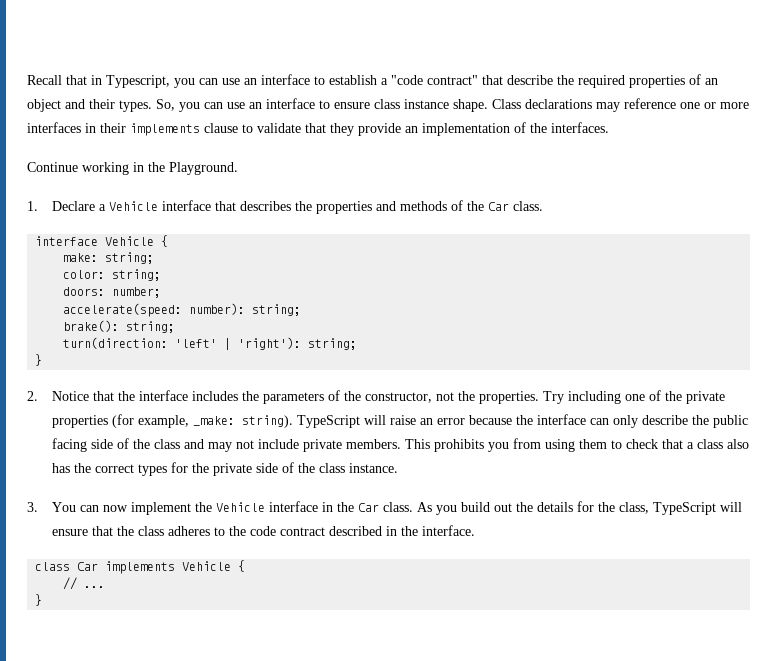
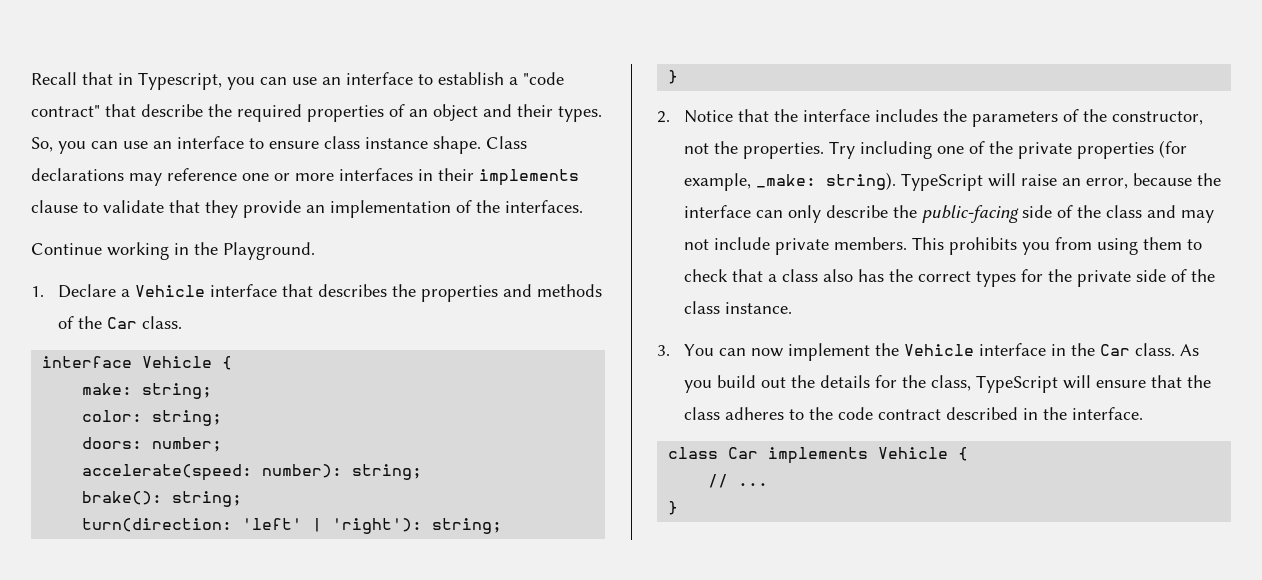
- TypeScript will raise an error because the interface can only describe the public facing side of the class and may not include private members.
+ TypeScript will raise an error, because the interface can only describe the public-facing side of the class and may not include private members.

